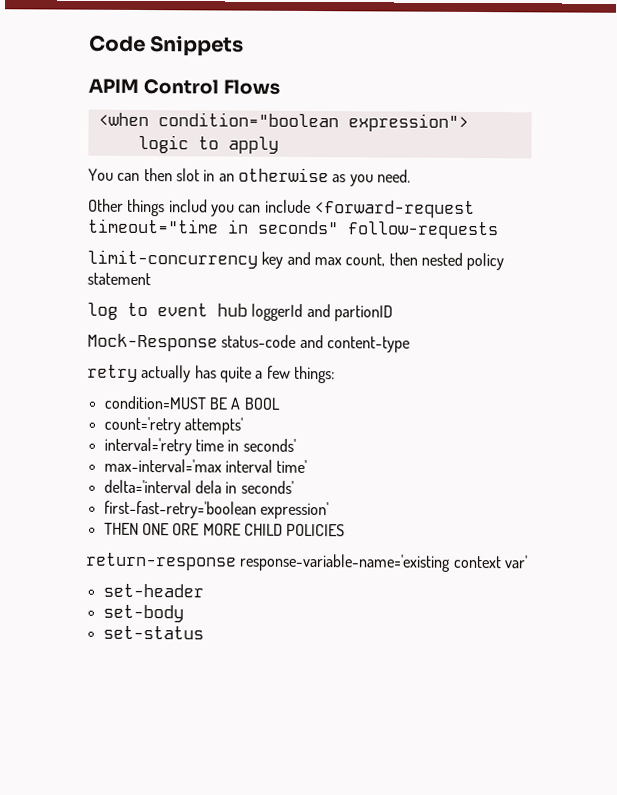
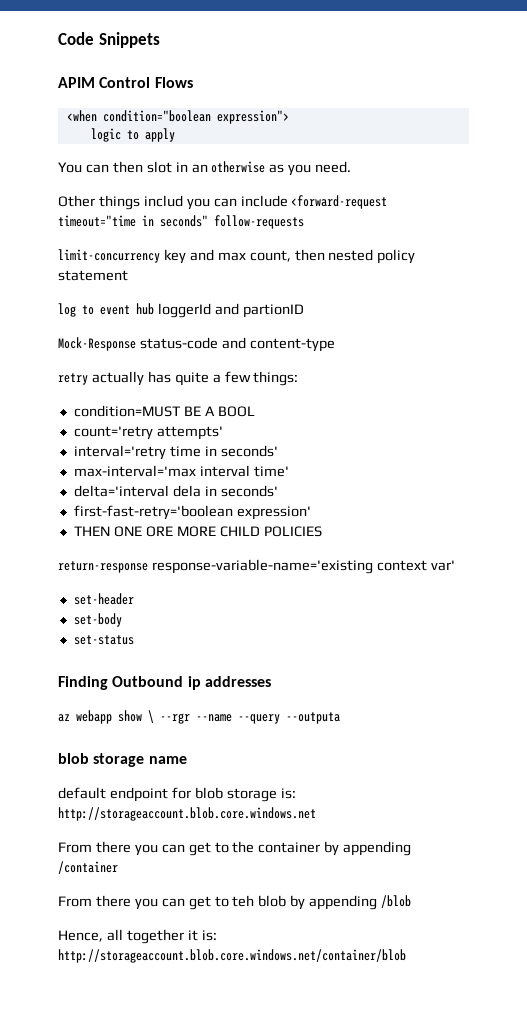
+ Finding Outbound ip addresses
+ az webapp show \ --rgr --name --query --outputa
+ blob storage name
+ default endpoint for blob storage is: http://storageaccount.blob.core.windows.net
+ From there you can get to the container by appending /container
+ From there you can get to teh blob by appending /blob
+ Hence, all together it is: http://storageaccount.blob.core.windows.net/container/blob

